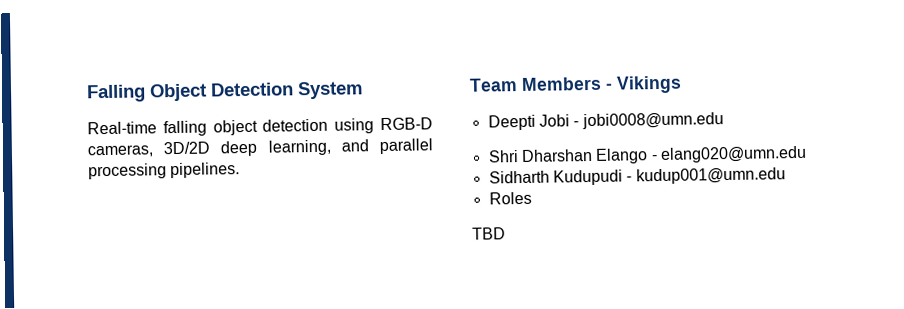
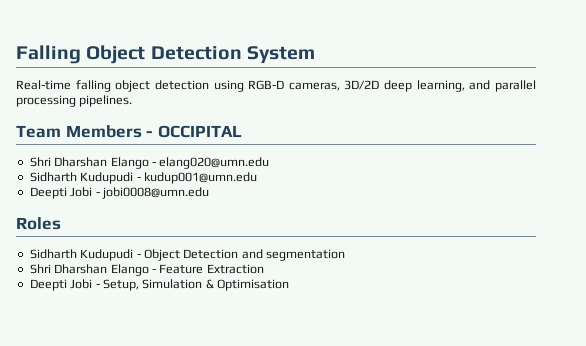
- Team Members - Vikings
- Deepti Jobi - jobi0008@umn.edu
+ Team Members - OCCIPITAL
+ Deepti Jobi - jobi0008@umn.edu
  Roles
- TBD
+ Sidharth Kudupudi - Object Detection and segmentation
+ Shri Dharshan Elango - Feature Extraction
+ Deepti Jobi - Setup, Simulation & Optimisation

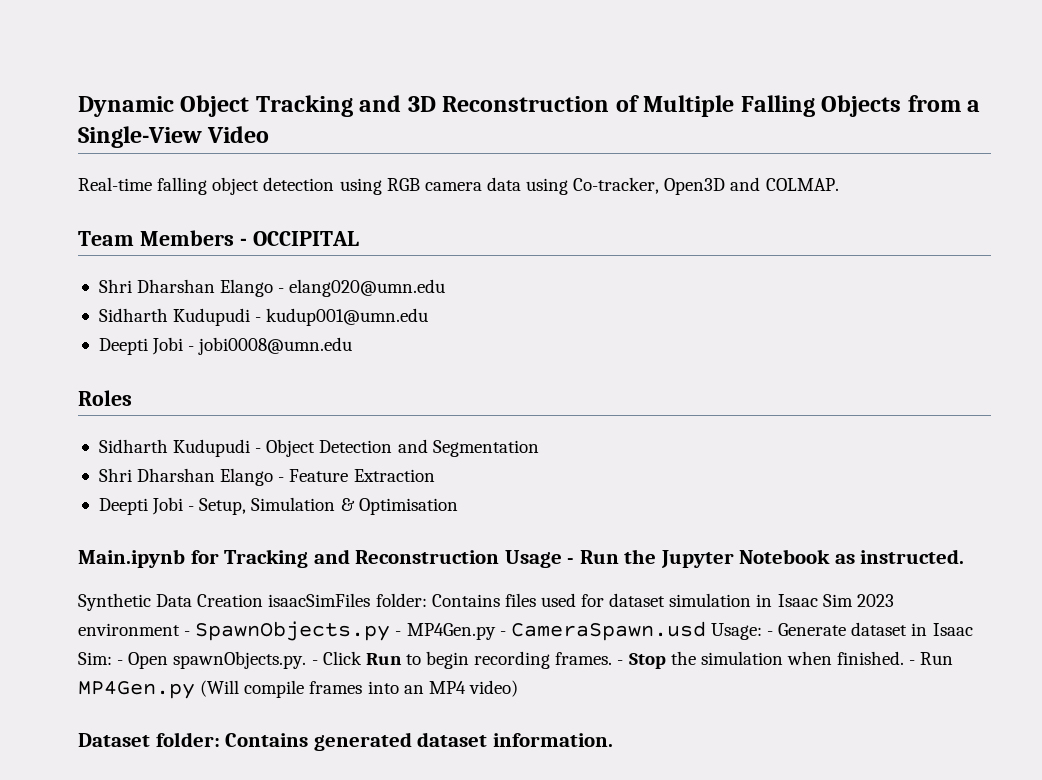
- Falling Object Detection System
+ Dynamic Object Tracking and 3D Reconstruction of Multiple Falling Objects from a Single-View Video
- Real-time falling object detection using RGB-D cameras, 3D/2D deep learning, and parallel processing pipelines.
+ Real-time falling object detection using RGB camera data using Co-tracker, Open3D and COLMAP.
- Sidharth Kudupudi - Object Detection and segmentation
+ Sidharth Kudupudi - Object Detection and Segmentation
+ Main.ipynb for Tracking and Reconstruction Usage - Run the Jupyter Notebook as instructed.
+ Synthetic Data Creation isaacSimFiles folder: Contains files used for dataset simulation in Isaac Sim 2023 environment - SpawnObjects.py - MP4Gen.py - CameraSpawn.usd Usage: - Generate dataset in Isaac Sim: - Open spawnObjects.py. - Click Run to begin recording frames. - Stop the simulation when finished. - Run MP4Gen.py (Will compile frames into an MP4 video)
+ Dataset folder: Contains generated dataset information.

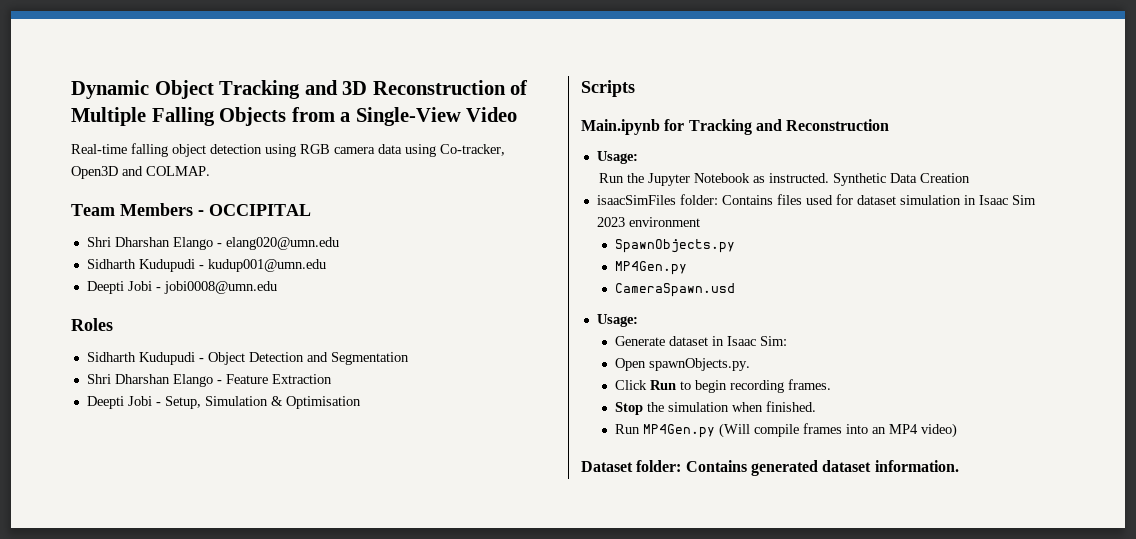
+ Scripts
- Main.ipynb for Tracking and Reconstruction Usage - Run the Jupyter Notebook as instructed.
- Synthetic Data Creation isaacSimFiles folder: Contains files used for dataset simulation in Isaac Sim 2023 environment - SpawnObjects.py - MP4Gen.py - CameraSpawn.usd Usage: - Generate dataset in Isaac Sim: - Open spawnObjects.py. - Click Run to begin recording frames. - Stop the simulation when finished. - Run MP4Gen.py (Will compile frames into an MP4 video)
+ Main.ipynb for Tracking and Reconstruction
+ Usage:
+ Run the Jupyter Notebook as instructed. Synthetic Data Creation
+ isaacSimFiles folder: Contains files used for dataset simulation in Isaac Sim 2023 environment
+ SpawnObjects.py
+ MP4Gen.py
+ CameraSpawn.usd
+ Usage:
+ Generate dataset in Isaac Sim:
+ Open spawnObjects.py.
+ Click Run to begin recording frames.
+ Stop the simulation when finished.
+ Run MP4Gen.py (Will compile frames into an MP4 video)

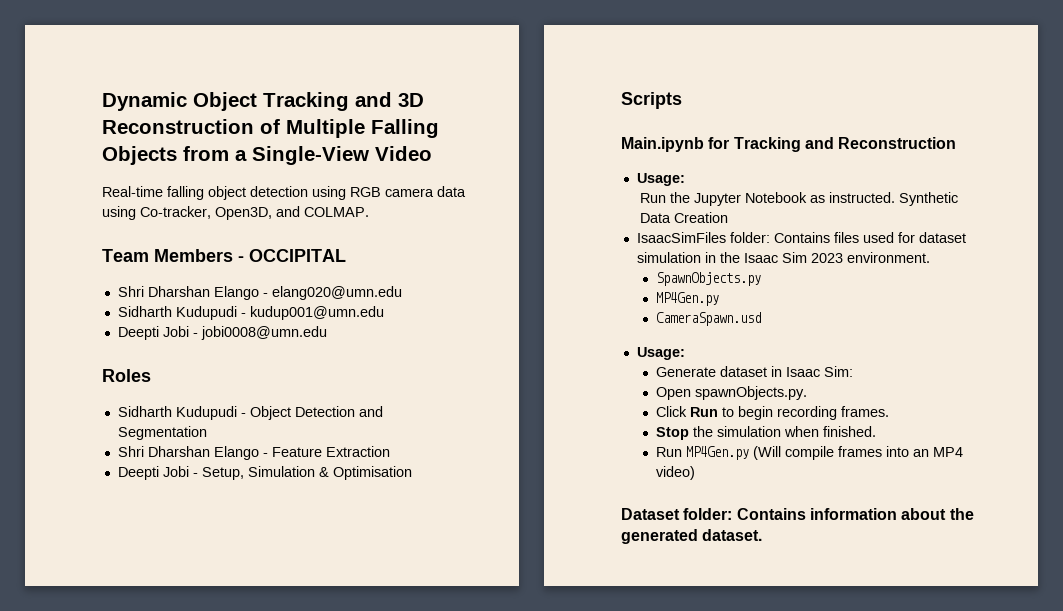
- Real-time falling object detection using RGB camera data using Co-tracker, Open3D and COLMAP.
+ Real-time falling object detection using RGB camera data using Co-tracker, Open3D, and COLMAP.
- isaacSimFiles folder: Contains files used for dataset simulation in Isaac Sim 2023 environment
+ IsaacSimFiles folder: Contains files used for dataset simulation in the Isaac Sim 2023 environment.
- Dataset folder: Contains generated dataset information.
+ Dataset folder: Contains information about the generated dataset.

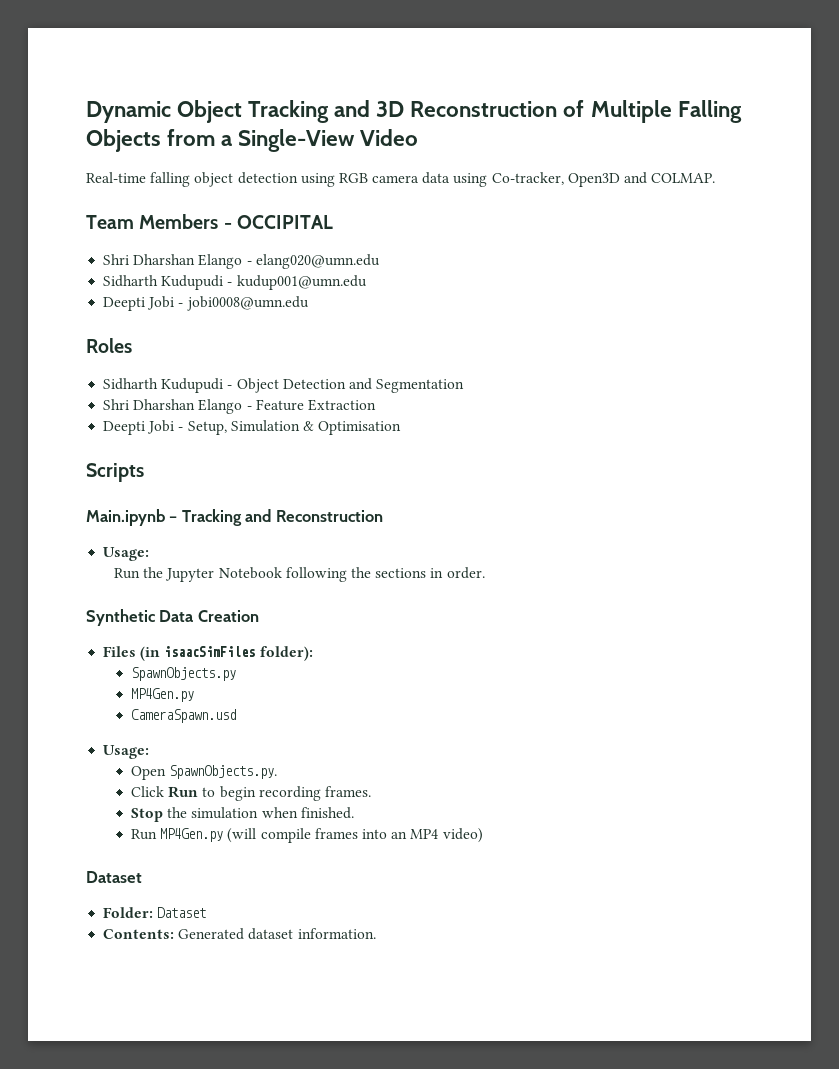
- Real-time falling object detection using RGB camera data using Co-tracker, Open3D, and COLMAP.
+ Real-time falling object detection using RGB camera data using Co-tracker, Open3D and COLMAP.
- Main.ipynb for Tracking and Reconstruction
+ Main.ipynb – Tracking and Reconstruction
- Run the Jupyter Notebook as instructed. Synthetic Data Creation
- IsaacSimFiles folder: Contains files used for dataset simulation in the Isaac Sim 2023 environment.
+ Run the Jupyter Notebook following the sections in order.
+ Synthetic Data Creation
+ Files (in isaacSimFiles folder):
- Generate dataset in Isaac Sim:
- Open spawnObjects.py.
+ Open SpawnObjects.py.
- Run MP4Gen.py (Will compile frames into an MP4 video)
- Dataset folder: Contains information about the generated dataset.
+ Run MP4Gen.py (will compile frames into an MP4 video)
+ Dataset
+ Folder: Dataset
+ Contents: Generated dataset information.

